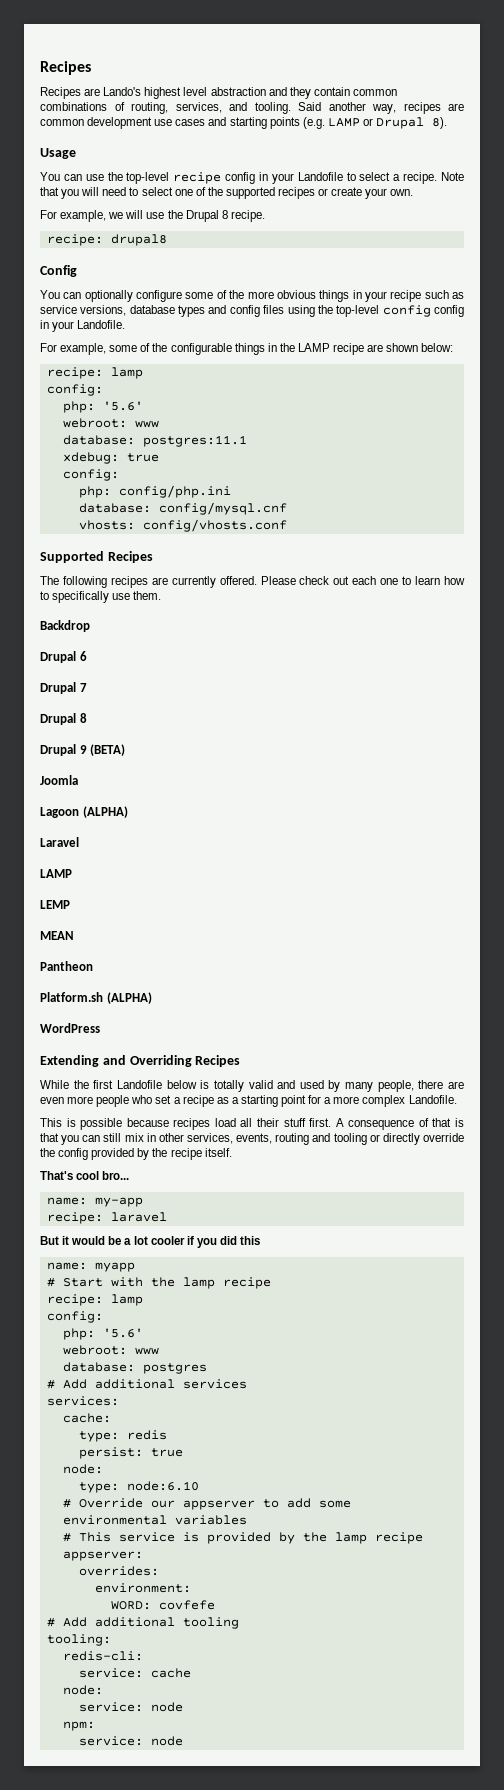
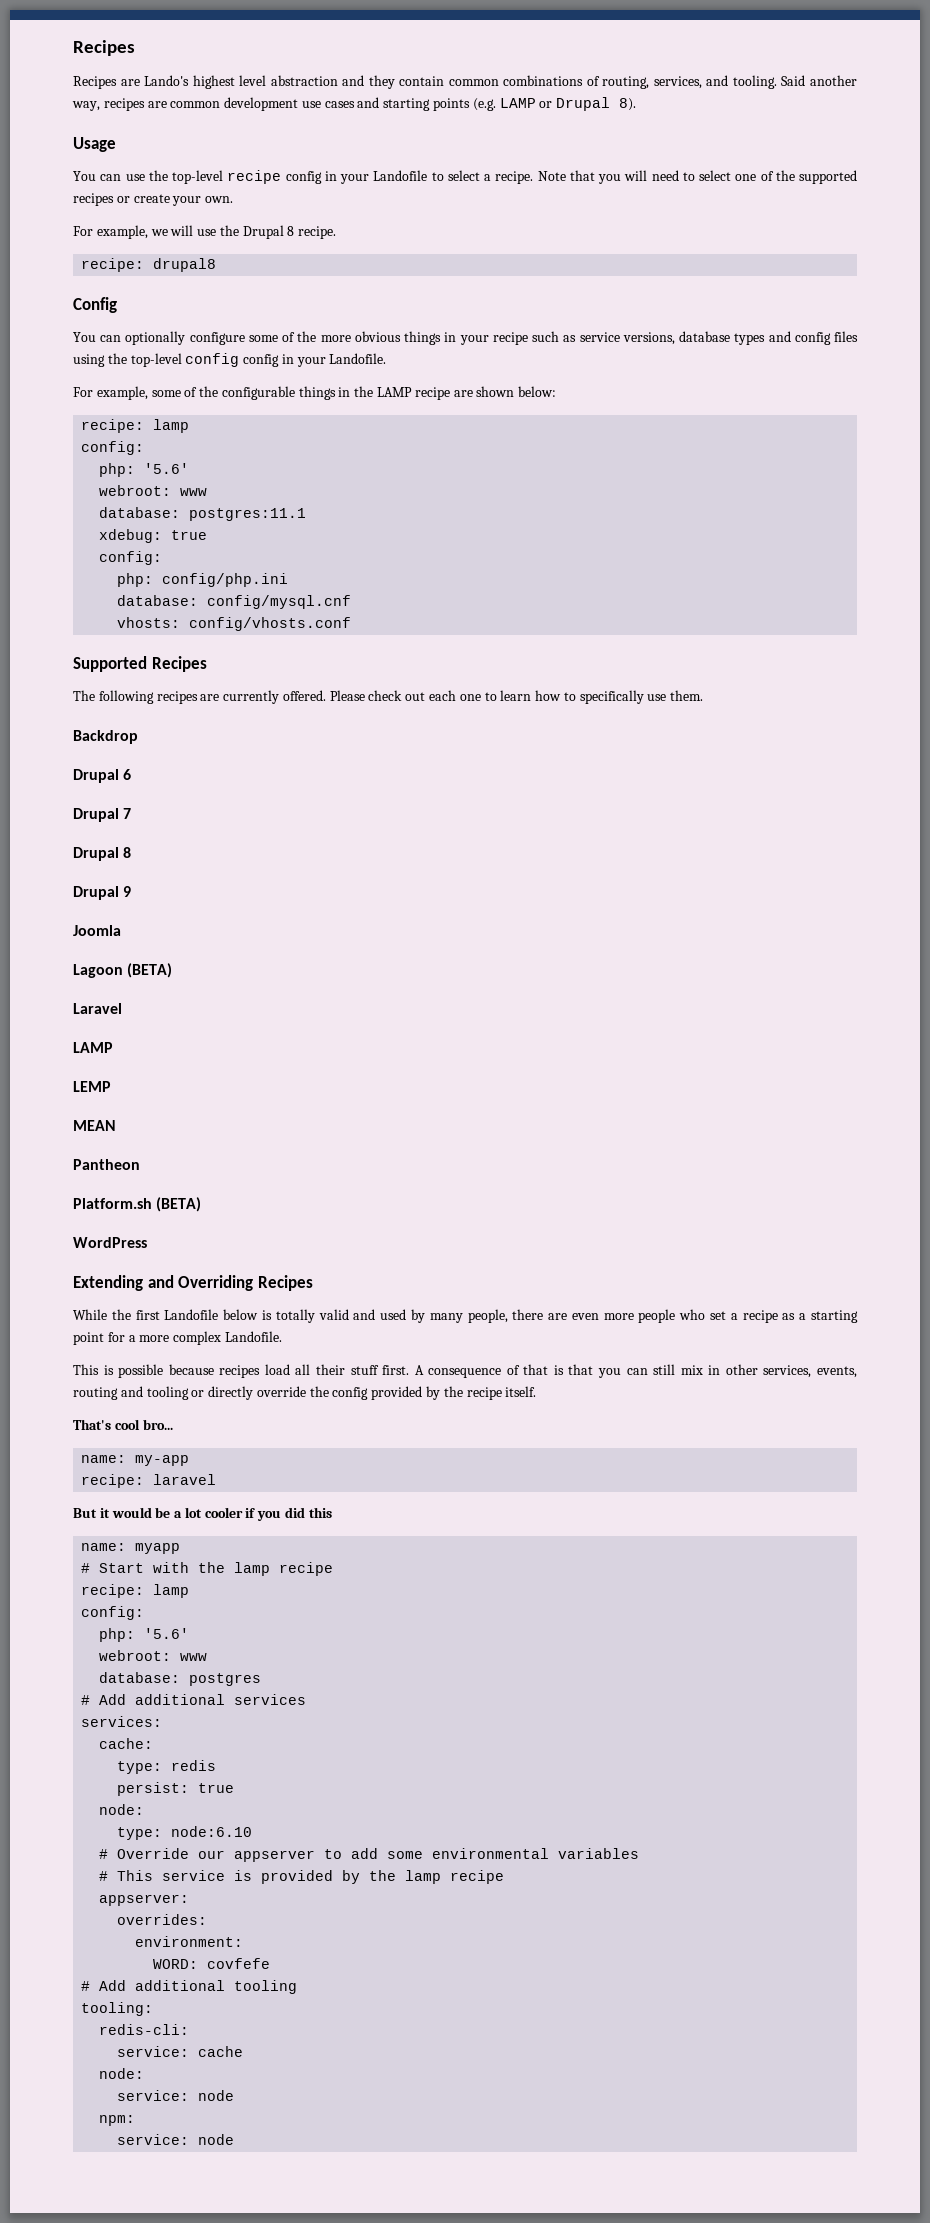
- Drupal 9 (BETA)
+ Drupal 9
- Lagoon (ALPHA)
+ Lagoon (BETA)
- Platform.sh (ALPHA)
+ Platform.sh (BETA)

